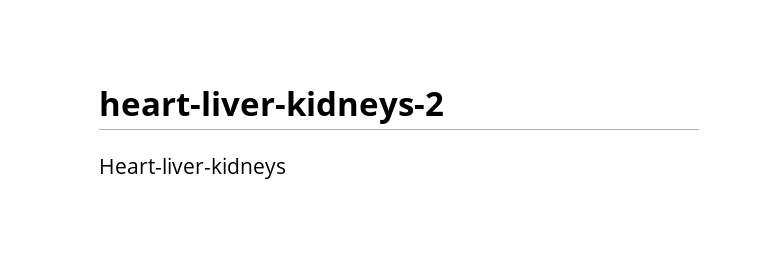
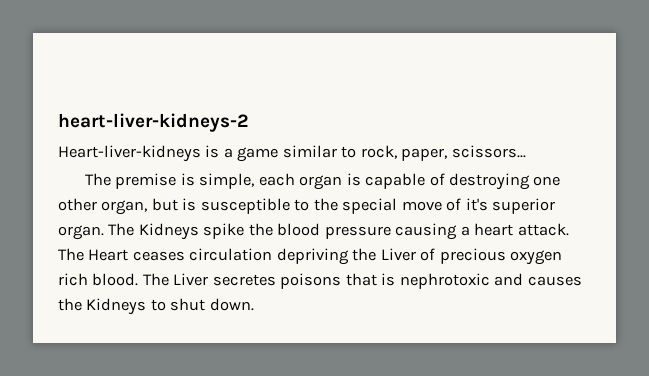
- Heart-liver-kidneys
+ Heart-liver-kidneys is a game similar to rock, paper, scissors...
+ The premise is simple, each organ is capable of destroying one other organ, but is susceptible to the special move of it's superior organ. The Kidneys spike the blood pressure causing a heart attack. The Heart ceases circulation depriving the Liver of precious oxygen rich blood. The Liver secretes poisons that is nephrotoxic and causes the Kidneys to shut down.

